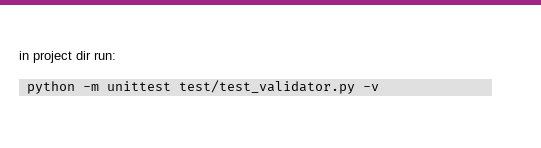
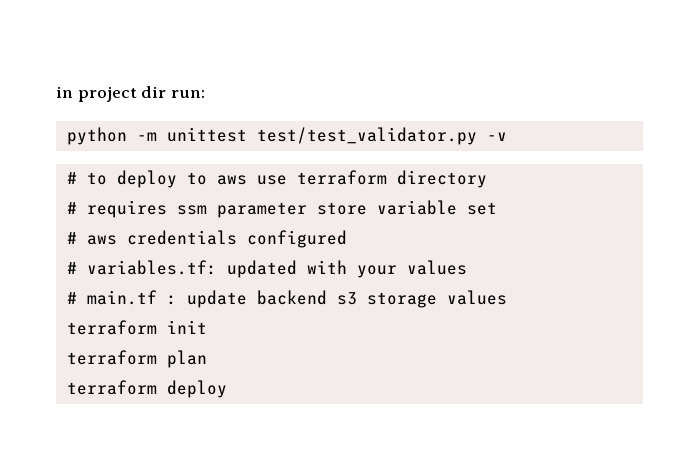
+ # to deploy to aws use terraform directory
+ # requires ssm parameter store variable set
+ # aws credentials configured
+ # variables.tf: updated with your values
+ # main.tf : update backend s3 storage values
+ terraform init
+ terraform plan
+ terraform deploy

